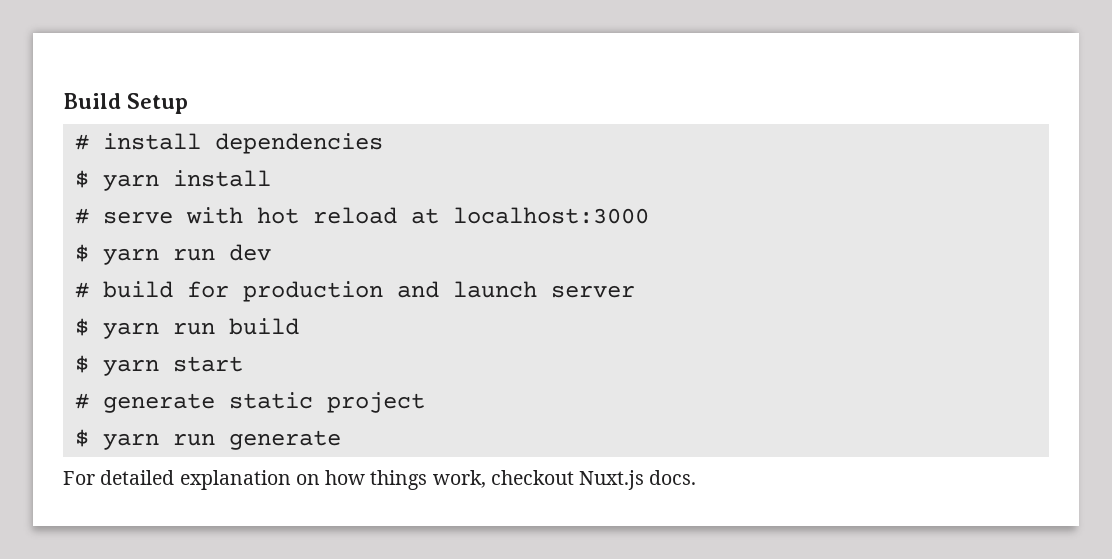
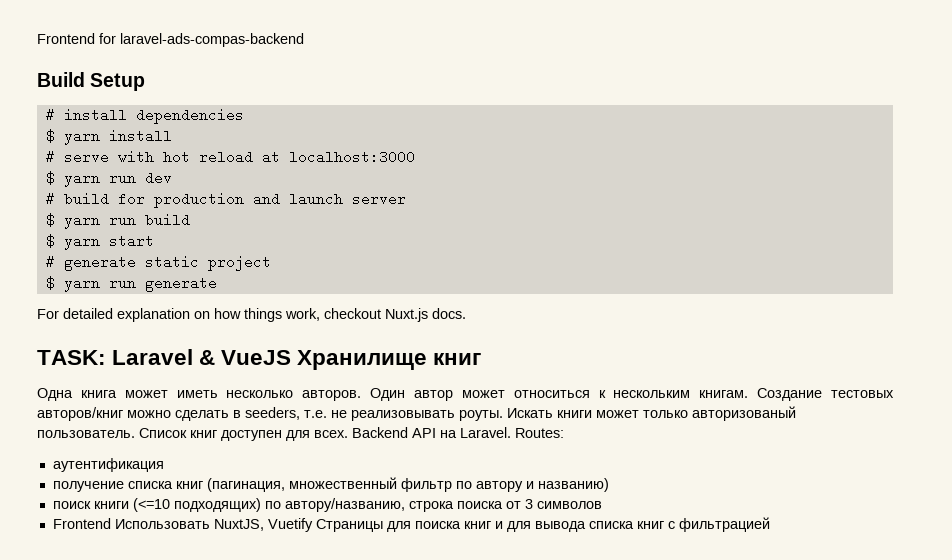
+ Frontend for laravel-ads-compas-backend
+ TASK: Laravel & VueJS Хранилище книг
+ Одна книга может иметь несколько авторов. Один автор может относиться к нескольким книгам. Создание тестовых авторов/книг можно сделать в seeders, т.е. не реализовывать роуты. Искать книги может только авторизованый пользователь. Список книг доступен для всех. Backend API на Laravel. Routes:
+ аутентификация
+ получение списка книг (пагинация, множественный фильтр по автору и названию)
+ поиск книги (<=10 подходящих) по автору/названию, строка поиска от 3 символов
+ Frontend Использовать NuxtJS, Vuetify Страницы для поиска книг и для вывода списка книг с фильтрацией

